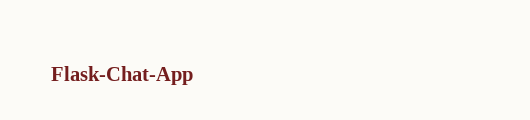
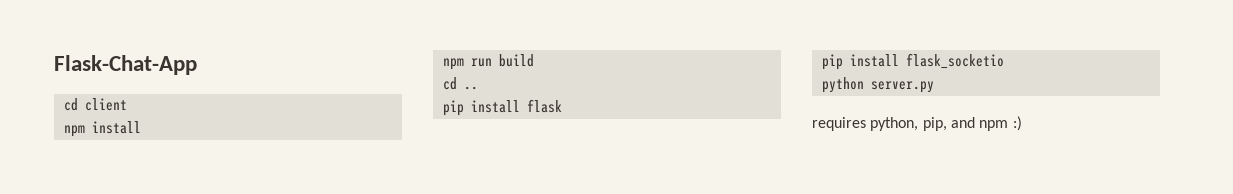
+ cd client
+ npm install
+ npm run build
+ cd ..
+ pip install flask
+ pip install flask_socketio
+ python server.py
+ requires python, pip, and npm :)

